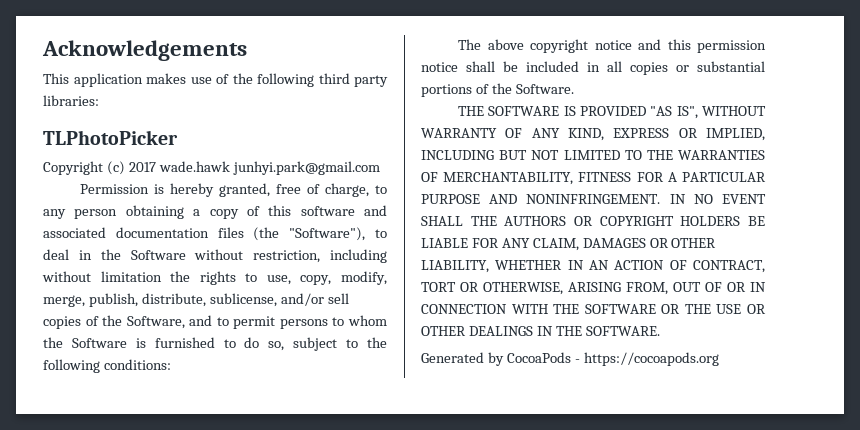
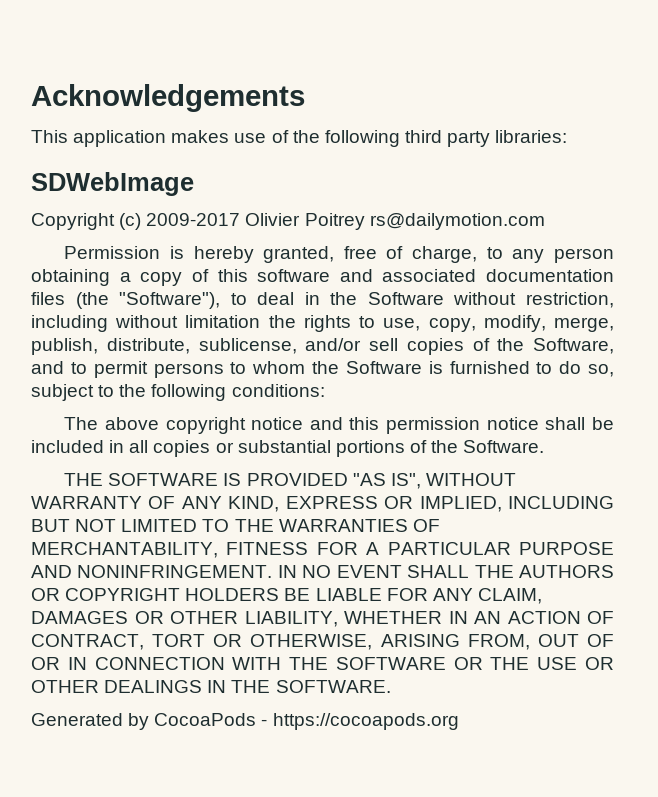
- TLPhotoPicker
+ SDWebImage
- Copyright (c) 2017 wade.hawk junhyi.park@gmail.com
+ Copyright (c) 2009-2017 Olivier Poitrey rs@dailymotion.com

